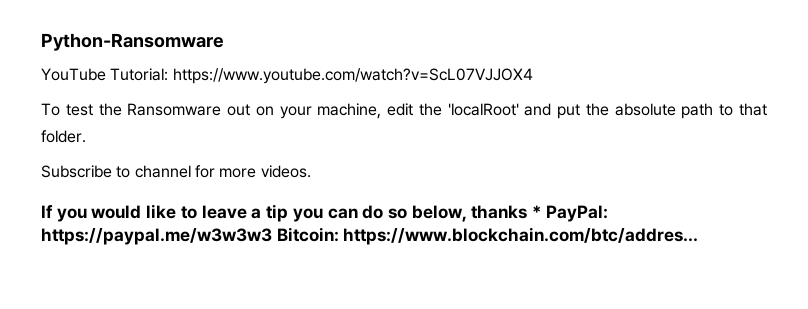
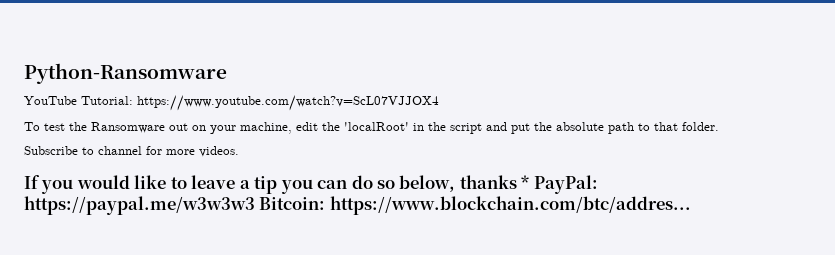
- To test the Ransomware out on your machine, edit the 'localRoot' and put the absolute path to that folder.
+ To test the Ransomware out on your machine, edit the 'localRoot' in the script and put the absolute path to that folder.

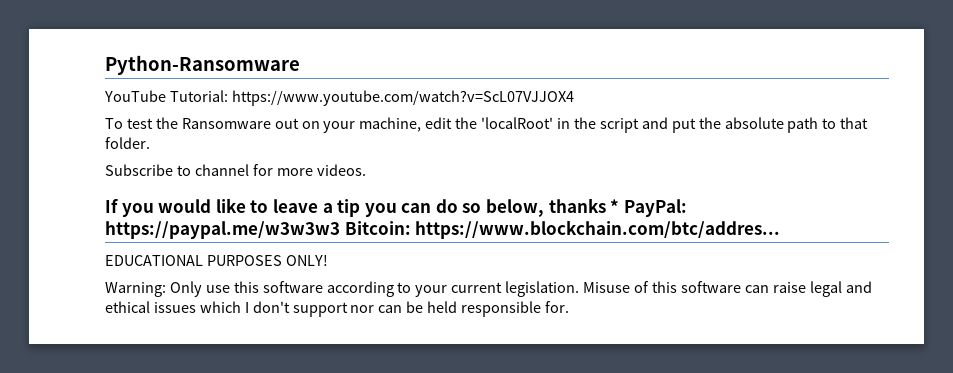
+ EDUCATIONAL PURPOSES ONLY!
+ Warning: Only use this software according to your current legislation. Misuse of this software can raise legal and ethical issues which I don't support nor can be held responsible for.

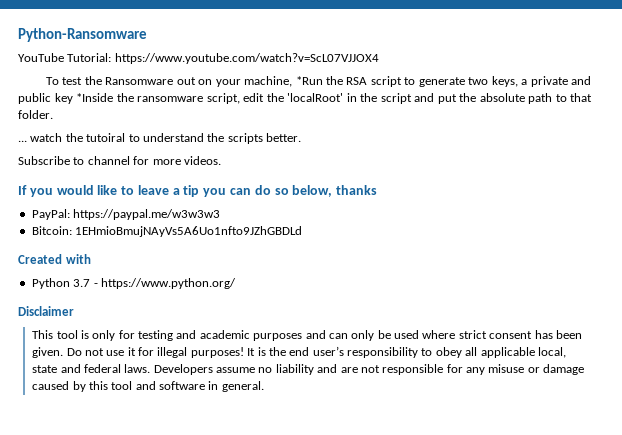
- To test the Ransomware out on your machine, edit the 'localRoot' in the script and put the absolute path to that folder.
+ To test the Ransomware out on your machine, *Run the RSA script to generate two keys, a private and public key *Inside the ransomware script, edit the 'localRoot' in the script and put the absolute path to that folder.
+ ... watch the tutoiral to understand the scripts better.
- If you would like to leave a tip you can do so below, thanks * PayPal: https://paypal.me/w3w3w3 Bitcoin: https://www.blockchain.com/btc/addres...
- EDUCATIONAL PURPOSES ONLY!
- Warning: Only use this software according to your current legislation. Misuse of this software can raise legal and ethical issues which I don't support nor can be held responsible for.
+ If you would like to leave a tip you can do so below, thanks
+ PayPal: https://paypal.me/w3w3w3
+ Bitcoin: 1EHmioBmujNAyVs5A6Uo1nfto9JZhGBDLd
+ Created with
+ Python 3.7 - https://www.python.org/
+ Disclaimer
+ This tool is only for testing and academic purposes and can only be used where strict consent has been given. Do not use it for illegal purposes! It is the end user’s responsibility to obey all applicable local, state and federal laws. Developers assume no liability and are not responsible for any misuse or damage caused by this tool and software in general.

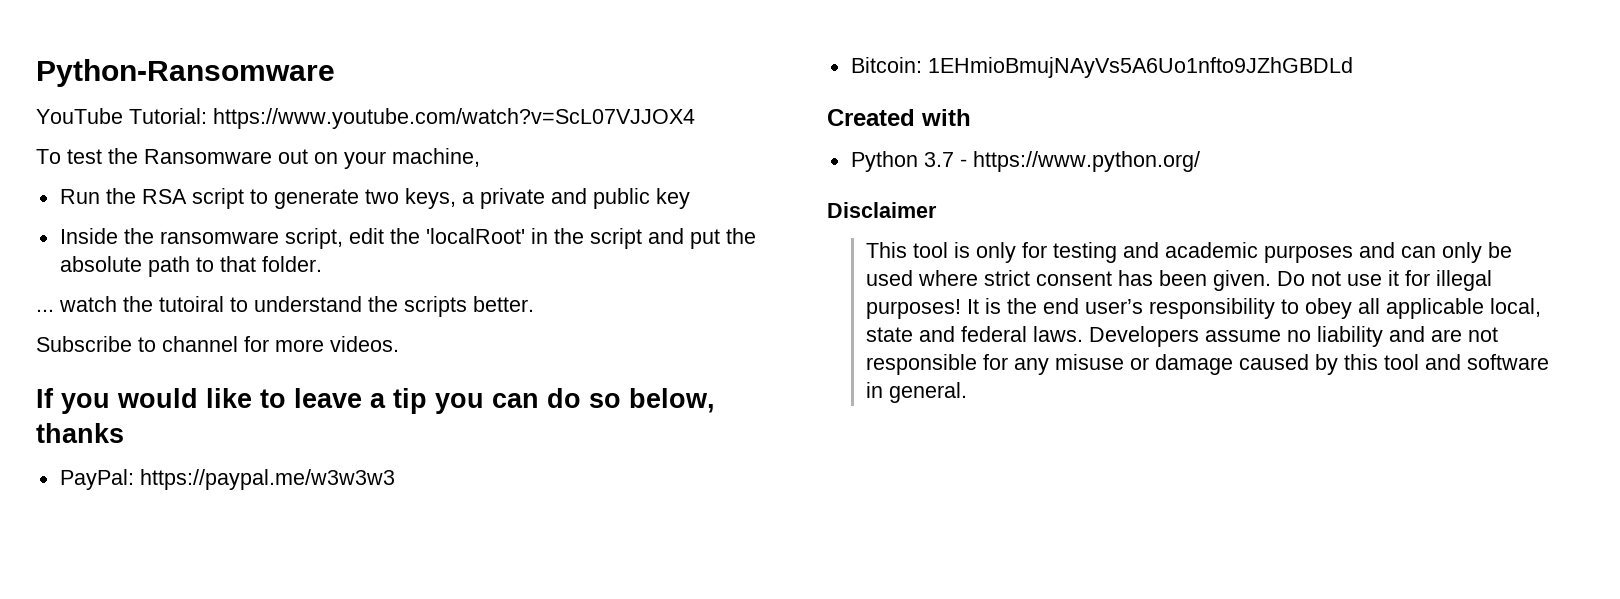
- To test the Ransomware out on your machine, *Run the RSA script to generate two keys, a private and public key *Inside the ransomware script, edit the 'localRoot' in the script and put the absolute path to that folder.
+ To test the Ransomware out on your machine,
+ Run the RSA script to generate two keys, a private and public key
+ Inside the ransomware script, edit the 'localRoot' in the script and put the absolute path to that folder.

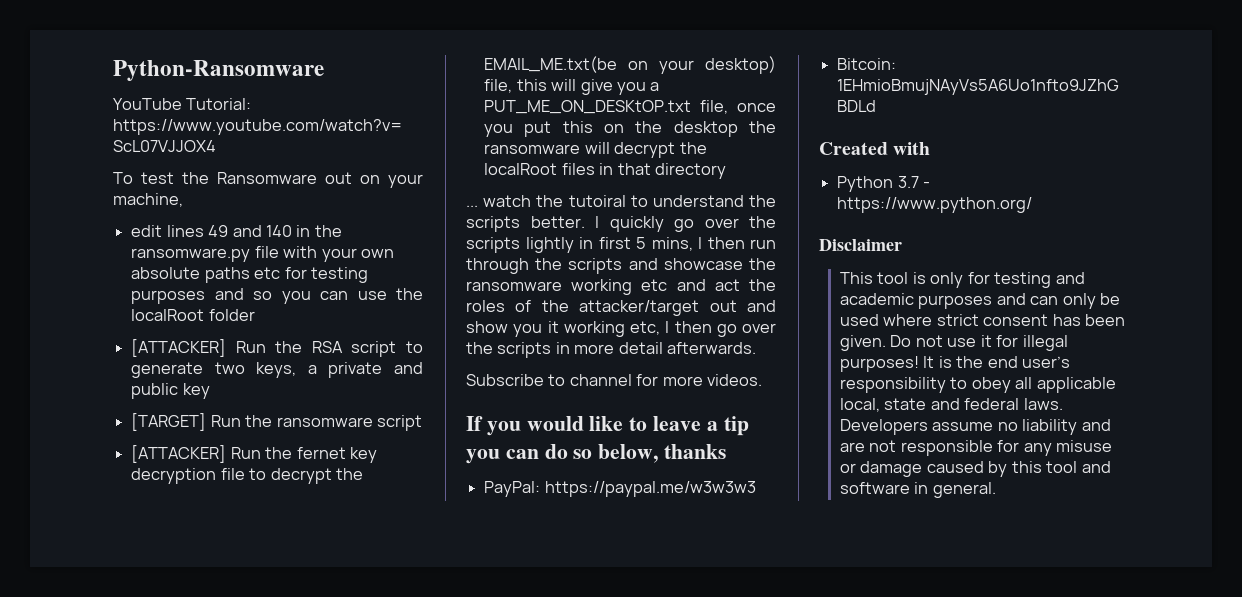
- Run the RSA script to generate two keys, a private and public key
+ edit lines 49 and 140 in the ransomware.py file with your own absolute paths etc for testing purposes and so you can use the localRoot folder
+ [ATTACKER] Run the RSA script to generate two keys, a private and public key
- Inside the ransomware script, edit the 'localRoot' in the script and put the absolute path to that folder.
+ [TARGET] Run the ransomware script
+ [ATTACKER] Run the fernet key decryption file to decrypt the EMAIL_ME.txt(be on your desktop) file, this will give you a PUT_ME_ON_DESKtOP.txt file, once you put this on the desktop the ransomware will decrypt the localRoot files in that directory
+ I quickly go over the scripts lightly in first 5 mins, I then run through the scripts and showcase the ransomware working etc and act the roles of the attacker/target out and show you it working etc, I then go over the scripts in more detail afterwards.

